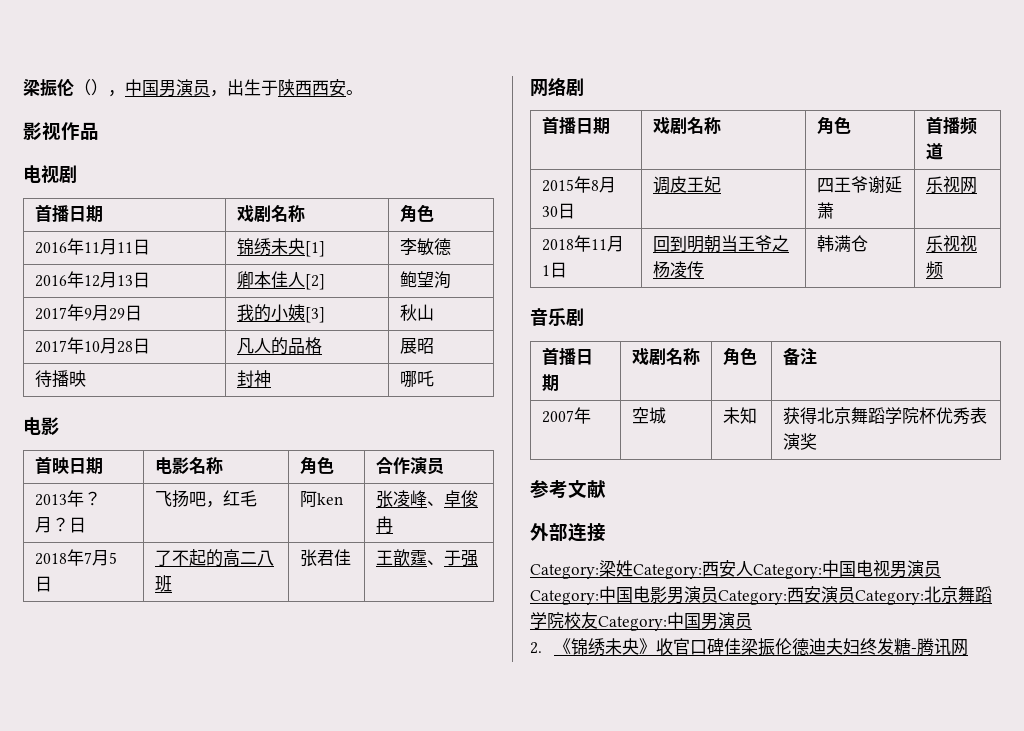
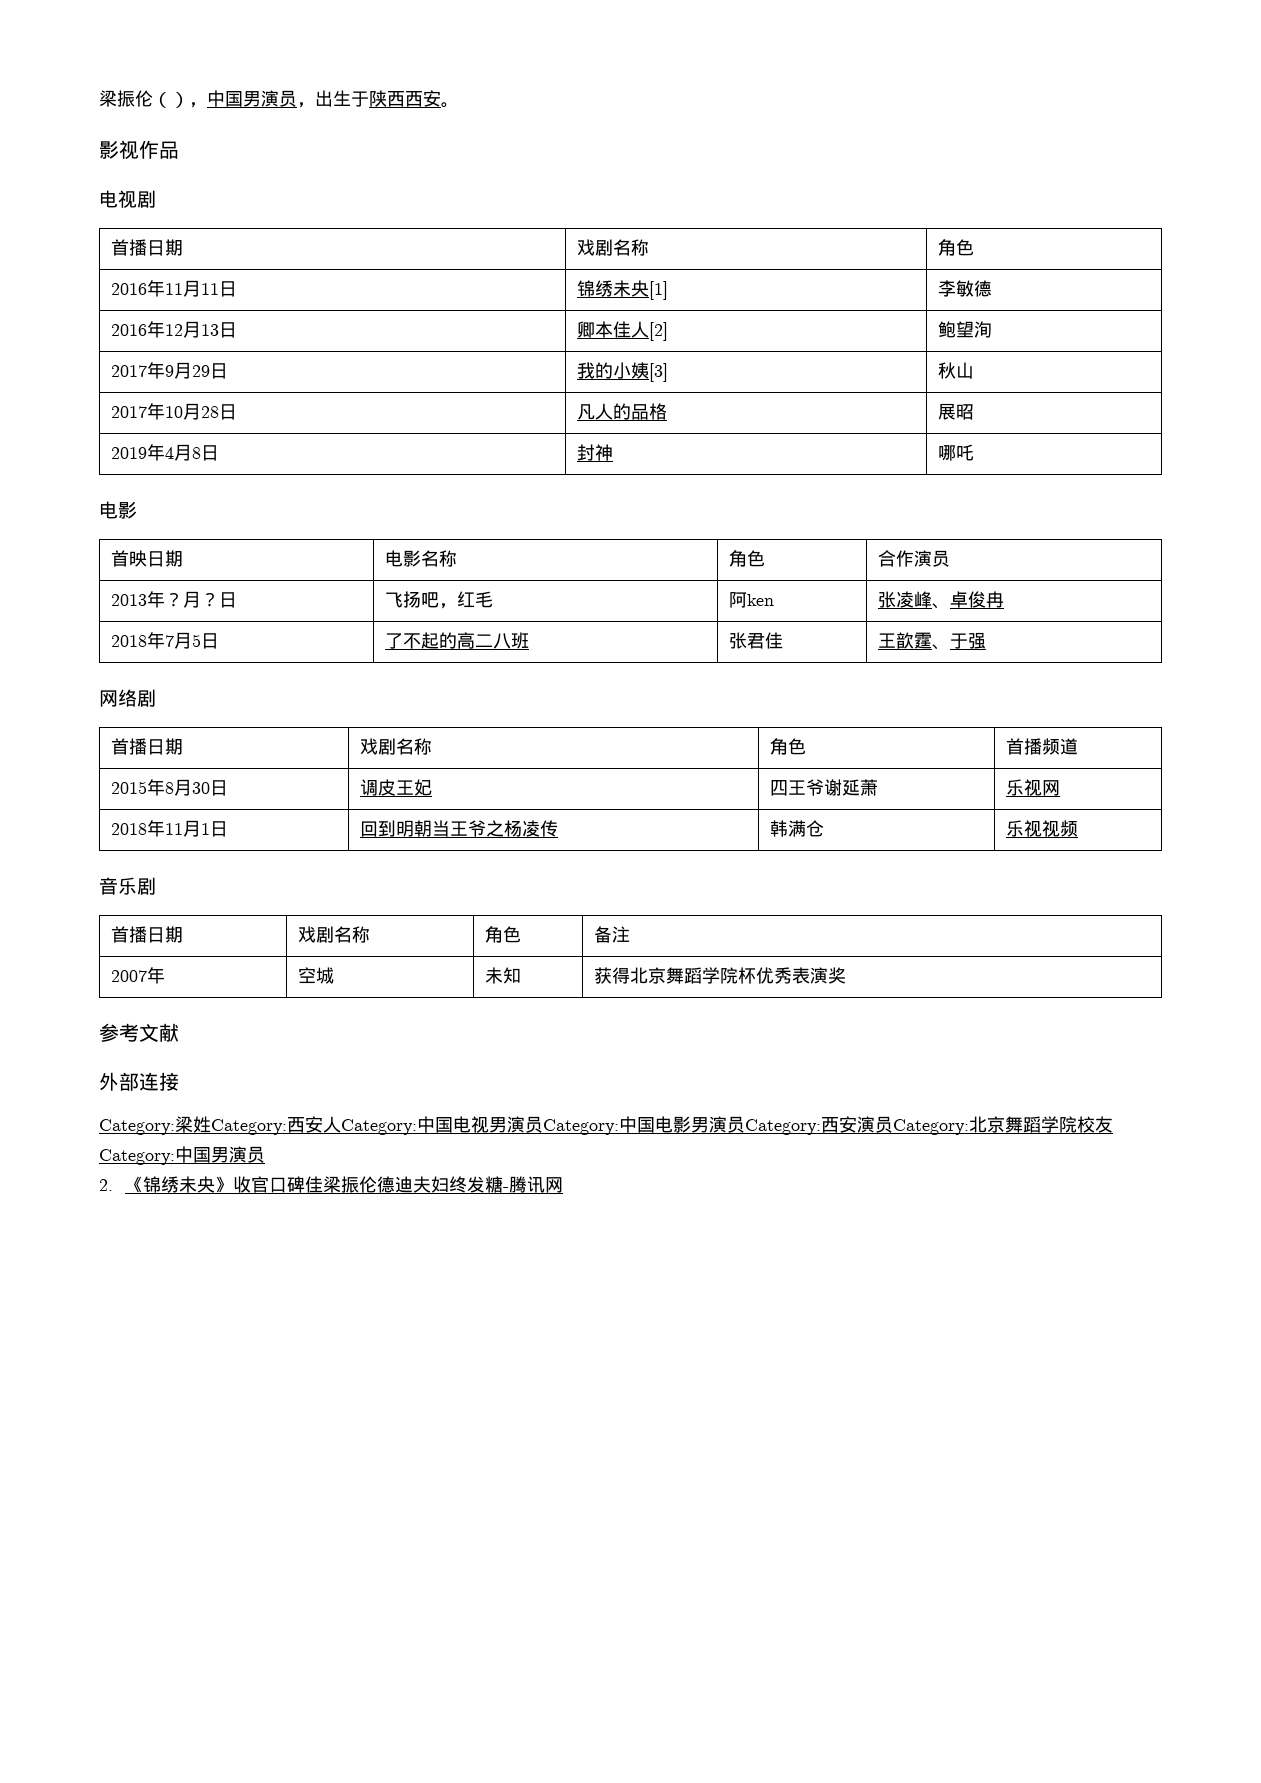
- 待播映 | 封神 | 哪吒
+ 2019年4月8日 | 封神 | 哪吒

